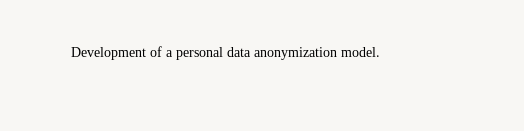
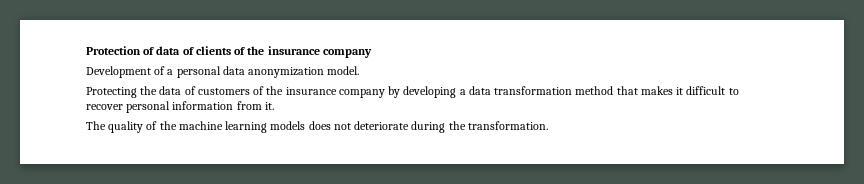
+ Protection of data of clients of the insurance company
+ Protecting the data of customers of the insurance company by developing a data transformation method that makes it difficult to recover personal information from it.
+ The quality of the machine learning models does not deteriorate during the transformation.

